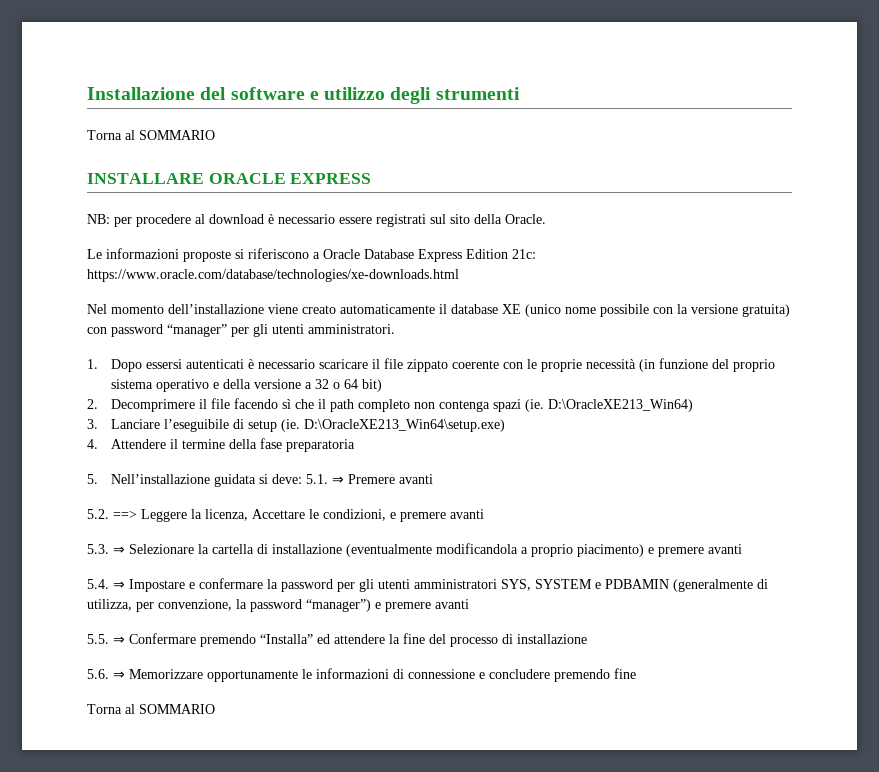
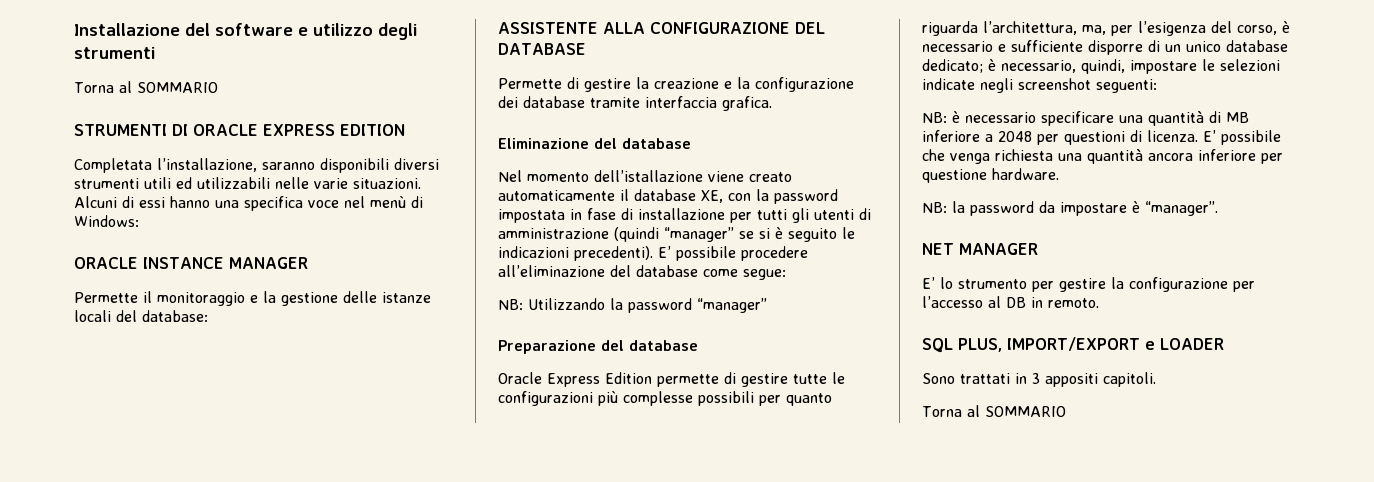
- INSTALLARE ORACLE EXPRESS
- NB: per procedere al download è necessario essere registrati sul sito della Oracle.
- Le informazioni proposte si riferiscono a Oracle Database Express Edition 21c: https://www.oracle.com/database/technologies/xe-downloads.html
+ STRUMENTI DI ORACLE EXPRESS EDITION
+ Completata l’installazione, saranno disponibili diversi strumenti utili ed utilizzabili nelle varie situazioni. Alcuni di essi hanno una specifica voce nel menù di Windows:
+ ORACLE INSTANCE MANAGER
+ Permette il monitoraggio e la gestione delle istanze locali del database:
+ ASSISTENTE ALLA CONFIGURAZIONE DEL DATABASE
+ Permette di gestire la creazione e la configurazione dei database tramite interfaccia grafica.
+ Eliminazione del database
- Nel momento dell’installazione viene creato automaticamente il database XE (unico nome possibile con la versione gratuita) con password “manager” per gli utenti amministratori.
- 1. Dopo essersi autenticati è necessario scaricare il file zippato coerente con le proprie necessità (in funzione del proprio sistema operativo e della versione a 32 o 64 bit)
- 2. Decomprimere il file facendo sì che il path completo non contenga spazi (ie. D:\OracleXE213_Win64)
- 3. Lanciare l’eseguibile di setup (ie. D:\OracleXE213_Win64\setup.exe)
- 4. Attendere il termine della fase preparatoria
- 5. Nell’installazione guidata si deve: 5.1. ⇒ Premere avanti
- 5.2. ==> Leggere la licenza, Accettare le condizioni, e premere avanti
- 5.3. ⇒ Selezionare la cartella di installazione (eventualmente modificandola a proprio piacimento) e premere avanti
- 5.4. ⇒ Impostare e confermare la password per gli utenti amministratori SYS, SYSTEM e PDBAMIN (generalmente di utilizza, per convenzione, la password “manager”) e premere avanti
- 5.5. ⇒ Confermare premendo “Installa” ed attendere la fine del processo di installazione
- 5.6. ⇒ Memorizzare opportunamente le informazioni di connessione e concludere premendo fine
+ Nel momento dell’istallazione viene creato automaticamente il database XE, con la password impostata in fase di installazione per tutti gli utenti di amministrazione (quindi “manager” se si è seguito le indicazioni precedenti). E’ possibile procedere all’eliminazione del database come segue:
+ NB: Utilizzando la password “manager”
+ Preparazione del database
+ Oracle Express Edition permette di gestire tutte le configurazioni più complesse possibili per quanto riguarda l’architettura, ma, per l’esigenza del corso, è necessario e sufficiente disporre di un unico database dedicato; è necessario, quindi, impostare le selezioni indicate negli screenshot seguenti:
+ NB: è necessario specificare una quantità di MB inferiore a 2048 per questioni di licenza. E’ possibile che venga richiesta una quantità ancora inferiore per questione hardware.
+ NB: la password da impostare è “manager”.
+ NET MANAGER
+ E’ lo strumento per gestire la configurazione per l’accesso al DB in remoto.
+ SQL PLUS, IMPORT/EXPORT e LOADER
+ Sono trattati in 3 appositi capitoli.

